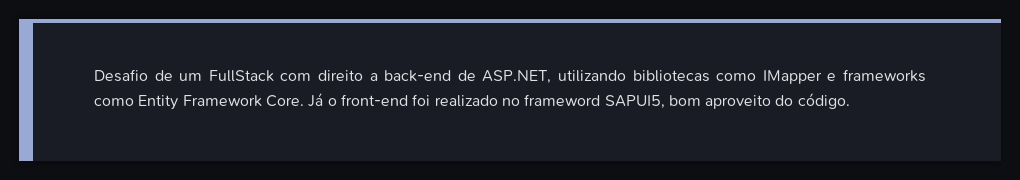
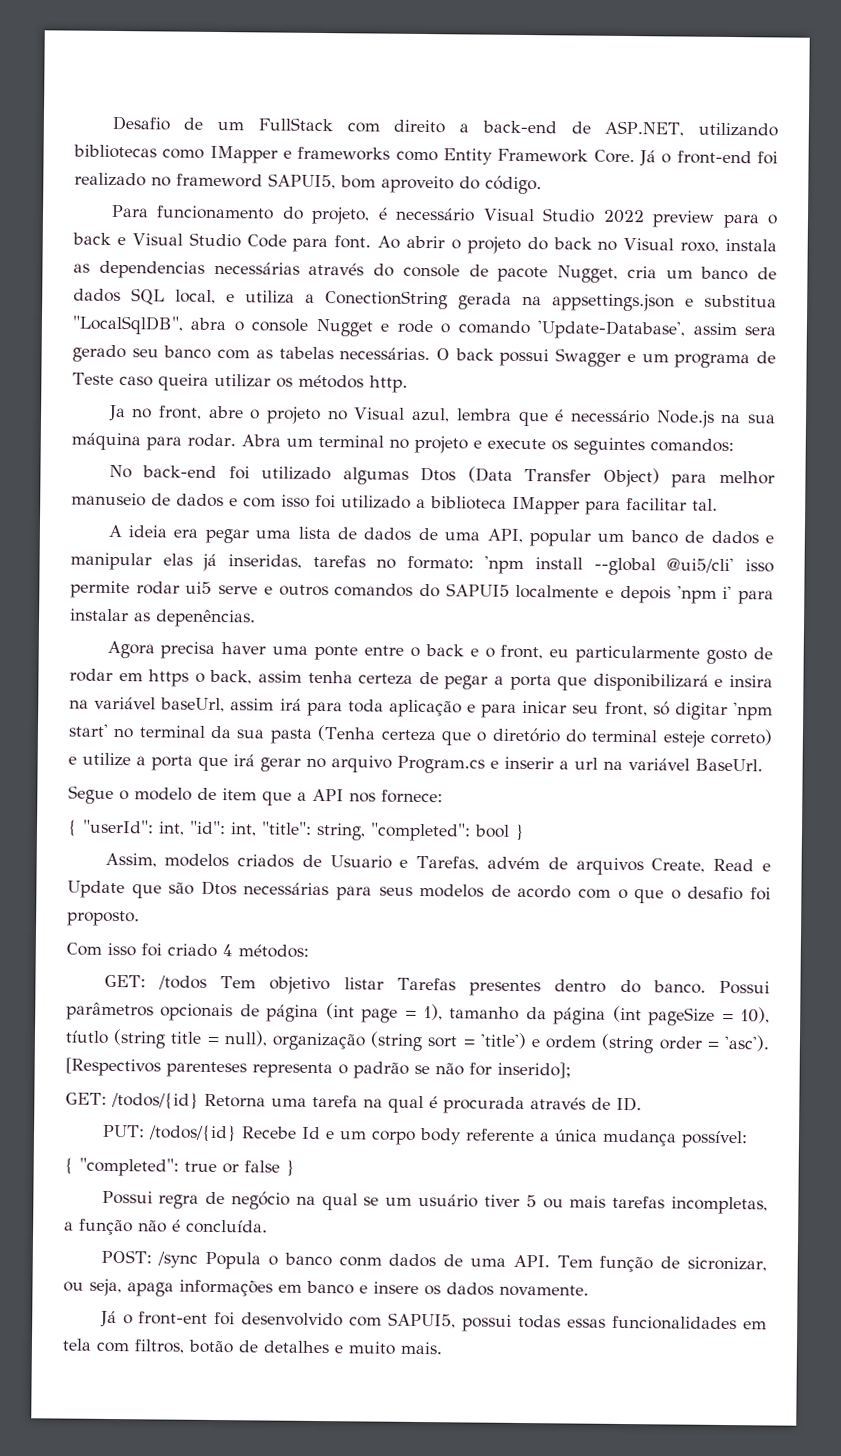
+ Para funcionamento do projeto, é necessário Visual Studio 2022 preview para o back e Visual Studio Code para font. Ao abrir o projeto do back no Visual roxo, instala as dependencias necessárias através do console de pacote Nugget, cria um banco de dados SQL local, e utiliza a ConectionString gerada na appsettings.json e substitua "LocalSqlDB", abra o console Nugget e rode o comando 'Update-Database', assim sera gerado seu banco com as tabelas necessárias. O back possui Swagger e um programa de Teste caso queira utilizar os métodos http.
+ Ja no front, abre o projeto no Visual azul, lembra que é necessário Node.js na sua máquina para rodar. Abra um terminal no projeto e execute os seguintes comandos:
+ No back-end foi utilizado algumas Dtos (Data Transfer Object) para melhor manuseio de dados e com isso foi utilizado a biblioteca IMapper para facilitar tal.
+ A ideia era pegar uma lista de dados de uma API, popular um banco de dados e manipular elas já inseridas, tarefas no formato: 'npm install --global @ui5/cli' isso permite rodar ui5 serve e outros comandos do SAPUI5 localmente e depois 'npm i' para instalar as depenências.
+ Agora precisa haver uma ponte entre o back e o front, eu particularmente gosto de rodar em https o back, assim tenha certeza de pegar a porta que disponibilizará e insira na variável baseUrl, assim irá para toda aplicação e para inicar seu front, só digitar 'npm start' no terminal da sua pasta (Tenha certeza que o diretório do terminal esteje correto) e utilize a porta que irá gerar no arquivo Program.cs e inserir a url na variável BaseUrl.
+ Segue o modelo de item que a API nos fornece:
+ { "userId": int, "id": int, "title": string, "completed": bool }
+ Assim, modelos criados de Usuario e Tarefas, advém de arquivos Create, Read e Update que são Dtos necessárias para seus modelos de acordo com o que o desafio foi proposto.
+ Com isso foi criado 4 métodos:
+ GET: /todos Tem objetivo listar Tarefas presentes dentro do banco. Possui parâmetros opcionais de página (int page = 1), tamanho da página (int pageSize = 10), tíutlo (string title = null), organização (string sort = 'title') e ordem (string order = 'asc'). [Respectivos parenteses representa o padrão se não for inserido];
+ GET: /todos/{id} Retorna uma tarefa na qual é procurada através de ID.
+ PUT: /todos/{id} Recebe Id e um corpo body referente a única mudança possível:
+ { "completed": true or false }
+ Possui regra de negócio na qual se um usuário tiver 5 ou mais tarefas incompletas, a função não é concluída.
+ POST: /sync Popula o banco conm dados de uma API. Tem função de sicronizar, ou seja, apaga informações em banco e insere os dados novamente.
+ Já o front-ent foi desenvolvido com SAPUI5, possui todas essas funcionalidades em tela com filtros, botão de detalhes e muito mais.

